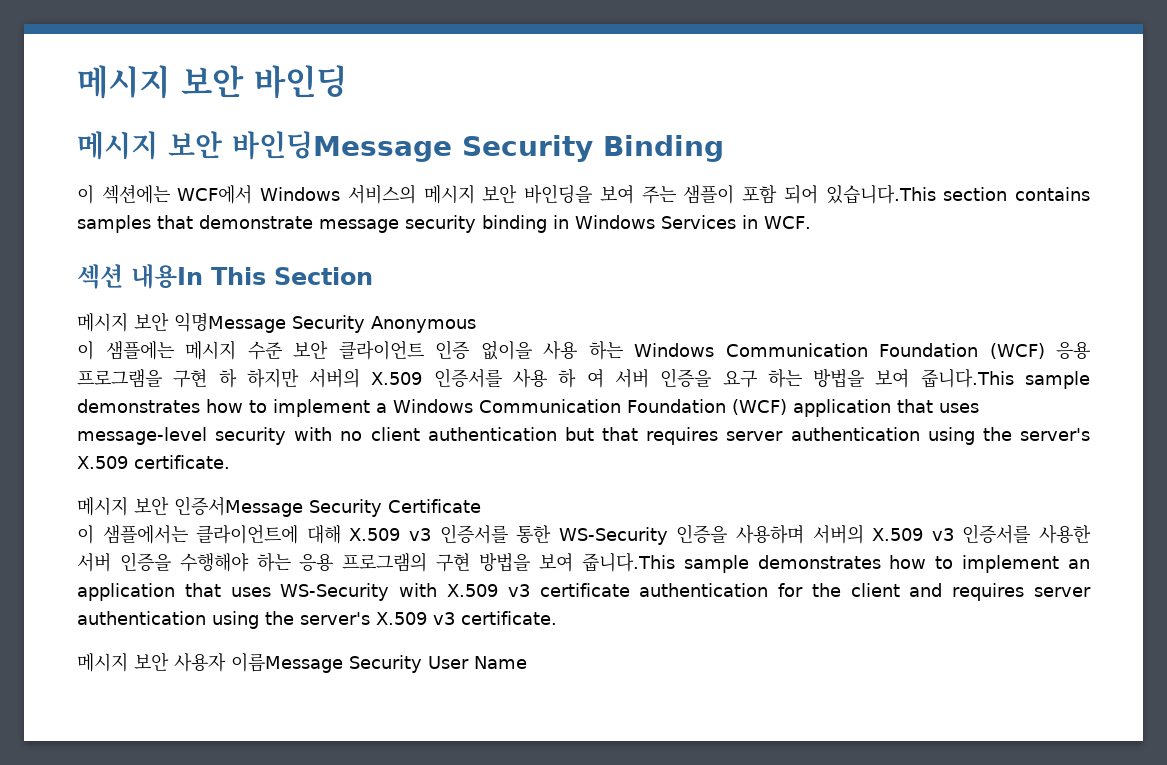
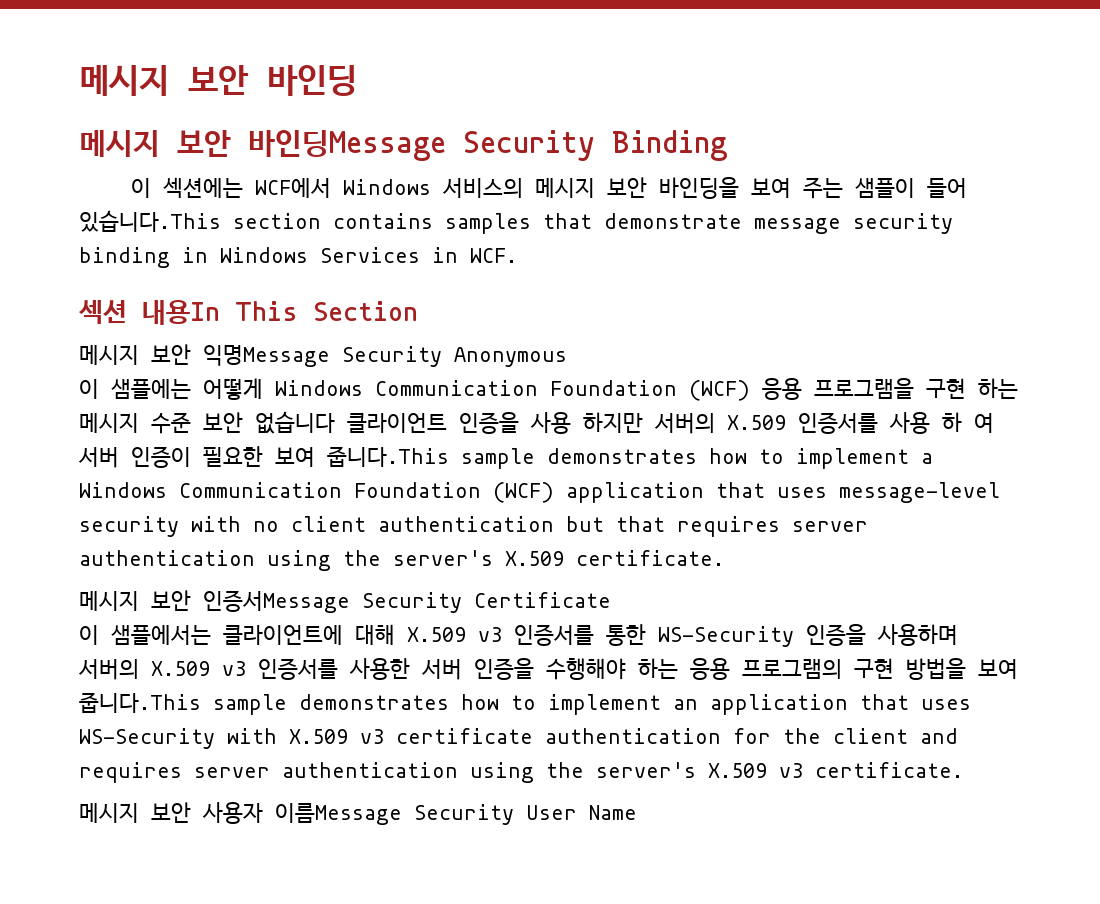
- 이 섹션에는 WCF에서 Windows 서비스의 메시지 보안 바인딩을 보여 주는 샘플이 포함 되어 있습니다.This section contains samples that demonstrate message security binding in Windows Services in WCF.
+ 이 섹션에는 WCF에서 Windows 서비스의 메시지 보안 바인딩을 보여 주는 샘플이 들어 있습니다.This section contains samples that demonstrate message security binding in Windows Services in WCF.
- 이 샘플에는 메시지 수준 보안 클라이언트 인증 없이을 사용 하는 Windows Communication Foundation (WCF) 응용 프로그램을 구현 하 하지만 서버의 X.509 인증서를 사용 하 여 서버 인증을 요구 하는 방법을 보여 줍니다.This sample demonstrates how to implement a Windows Communication Foundation (WCF) application that uses message-level security with no client authentication but that requires server authentication using the server's X.509 certificate.
+ 이 샘플에는 어떻게 Windows Communication Foundation (WCF) 응용 프로그램을 구현 하는 메시지 수준 보안 없습니다 클라이언트 인증을 사용 하지만 서버의 X.509 인증서를 사용 하 여 서버 인증이 필요한 보여 줍니다.This sample demonstrates how to implement a Windows Communication Foundation (WCF) application that uses message-level security with no client authentication but that requires server authentication using the server's X.509 certificate.

